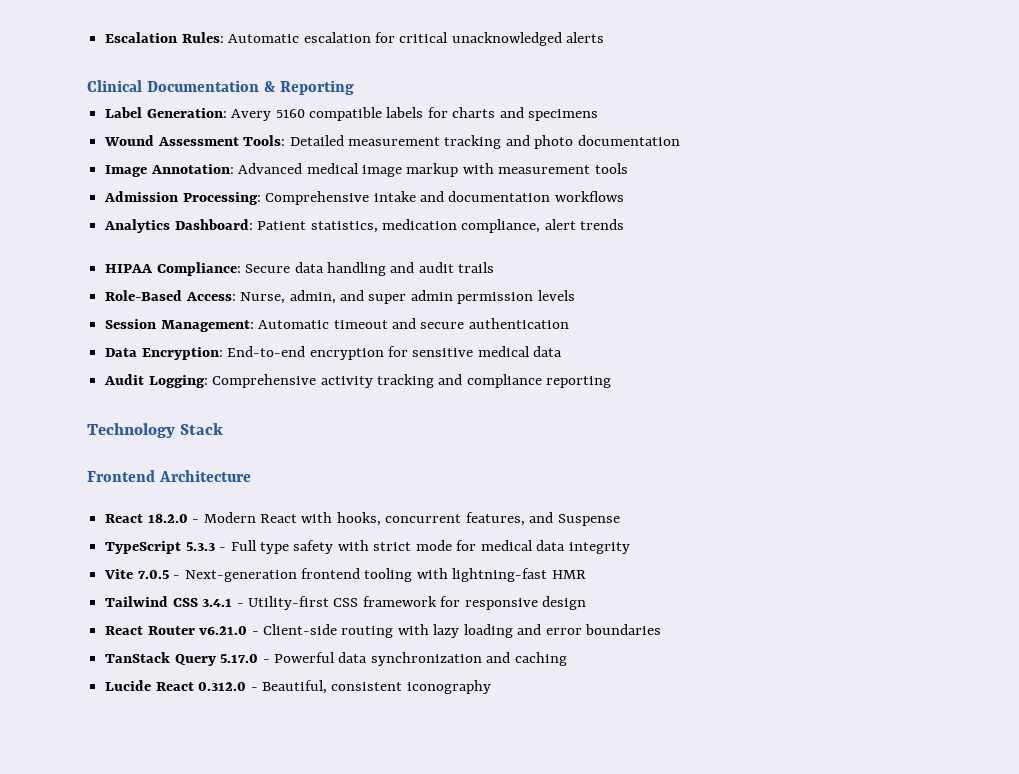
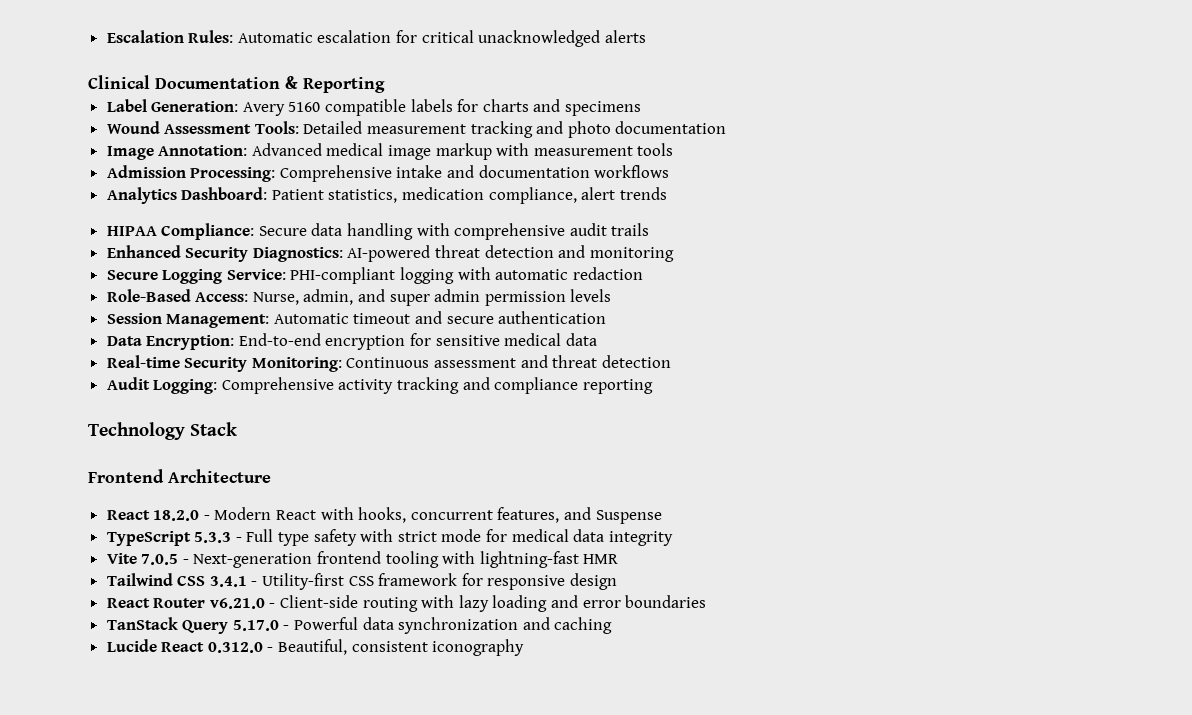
- HIPAA Compliance: Secure data handling and audit trails
+ HIPAA Compliance: Secure data handling with comprehensive audit trails
+ Enhanced Security Diagnostics: AI-powered threat detection and monitoring
+ Secure Logging Service: PHI-compliant logging with automatic redaction
+ Real-time Security Monitoring: Continuous assessment and threat detection

